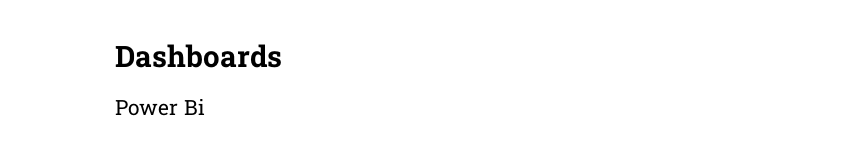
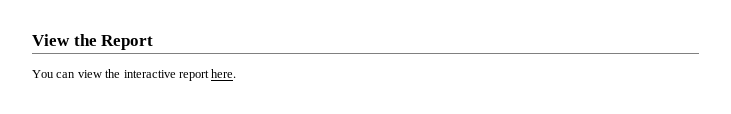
- Dashboards
- Power Bi
+ View the Report
+ You can view the interactive report here.

